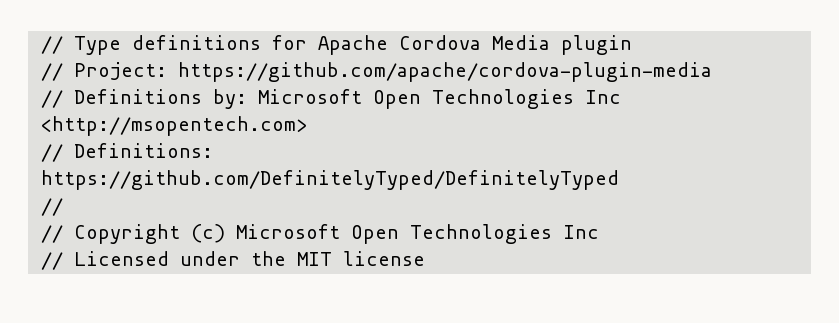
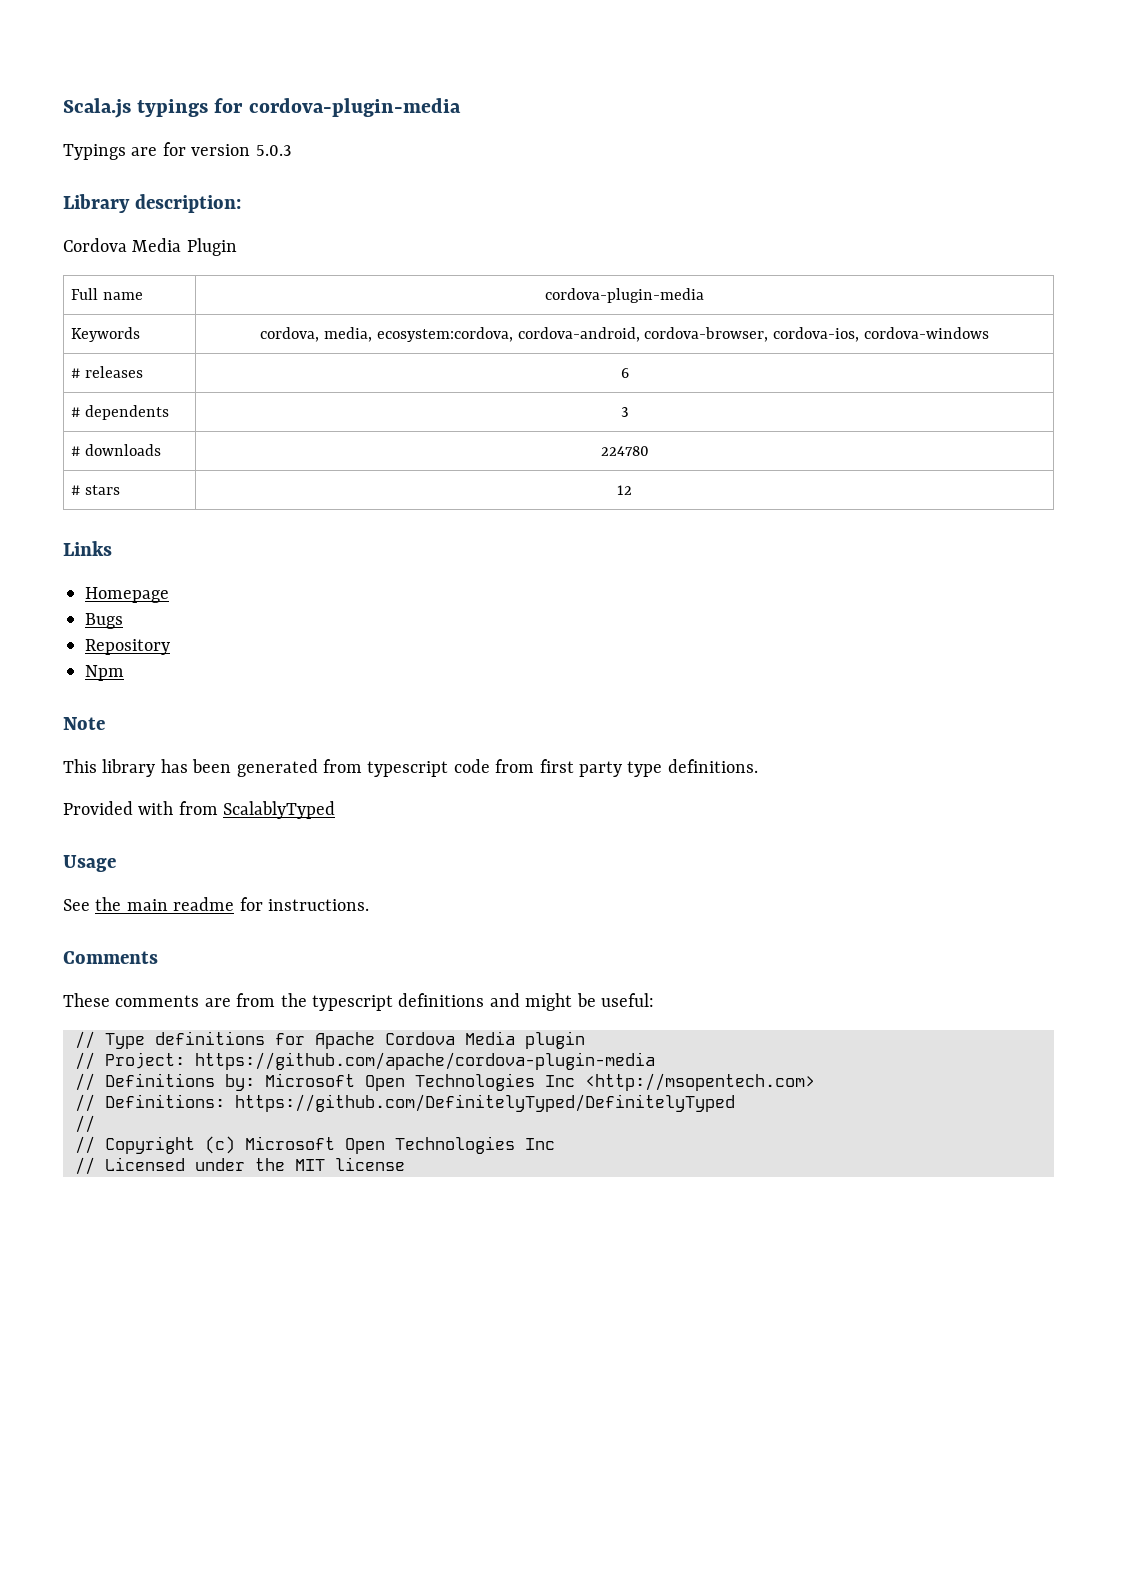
+ Scala.js typings for cordova-plugin-media
+ Typings are for version 5.0.3
+ Library description:
+ Cordova Media Plugin
+ Full name | cordova-plugin-media
+ Keywords | cordova, media, ecosystem:cordova, cordova-android, cordova-browser, cordova-ios, cordova-windows
+ # releases | 6
+ # dependents | 3
+ # downloads | 224780
+ # stars | 12
+ Links
+ Homepage
+ Bugs
+ Repository
+ Npm
+ Note
+ This library has been generated from typescript code from first party type definitions.
+ Provided with from ScalablyTyped
+ Usage
+ See the main readme for instructions.
+ Comments
+ These comments are from the typescript definitions and might be useful:

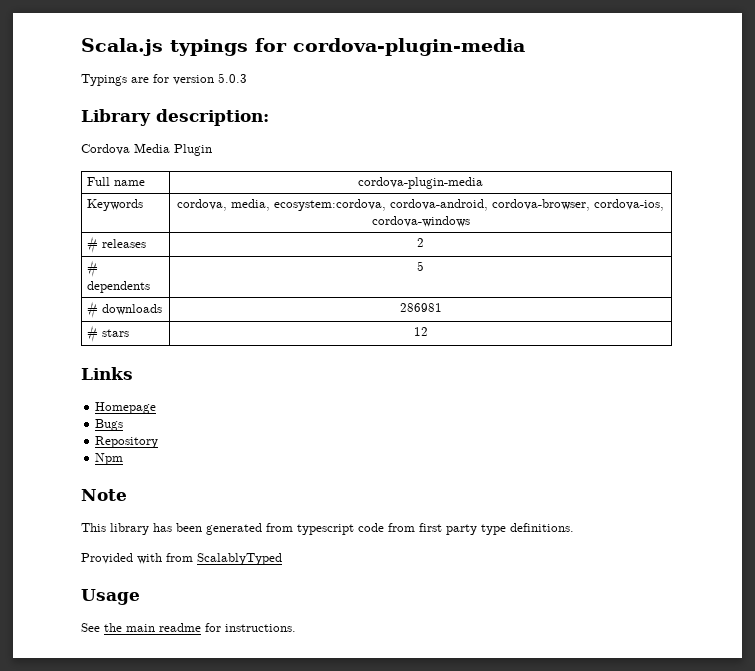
- # releases | 6
+ # releases | 2
- # dependents | 3
+ # dependents | 5
- # downloads | 224780
+ # downloads | 286981
- Comments
- These comments are from the typescript definitions and might be useful:
- // Type definitions for Apache Cordova Media plugin
- // Project: https://github.com/apache/cordova-plugin-media
- // Definitions by: Microsoft Open Technologies Inc <http://msopentech.com>
- // Definitions: https://github.com/DefinitelyTyped/DefinitelyTyped
- //
- // Copyright (c) Microsoft Open Technologies Inc
- // Licensed under the MIT license

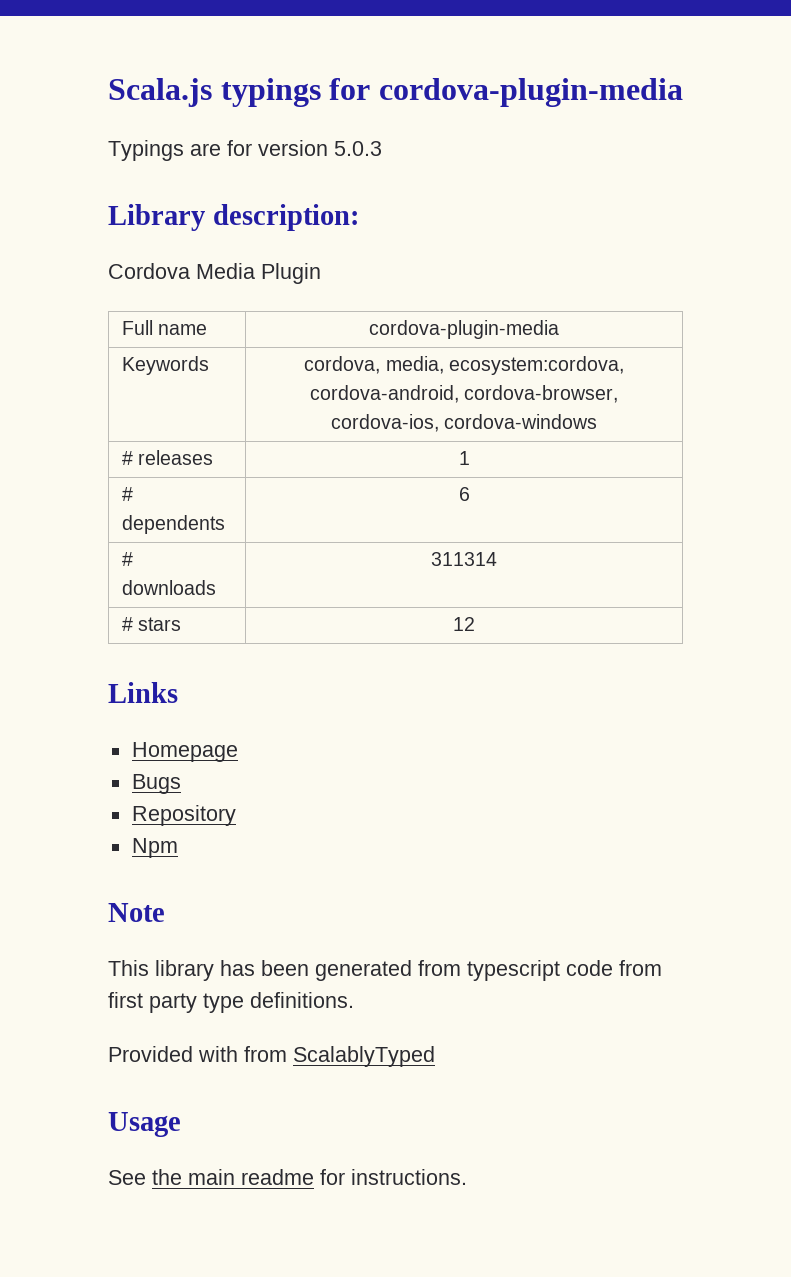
- # releases | 2
+ # releases | 1
- # dependents | 5
+ # dependents | 6
- # downloads | 286981
+ # downloads | 311314

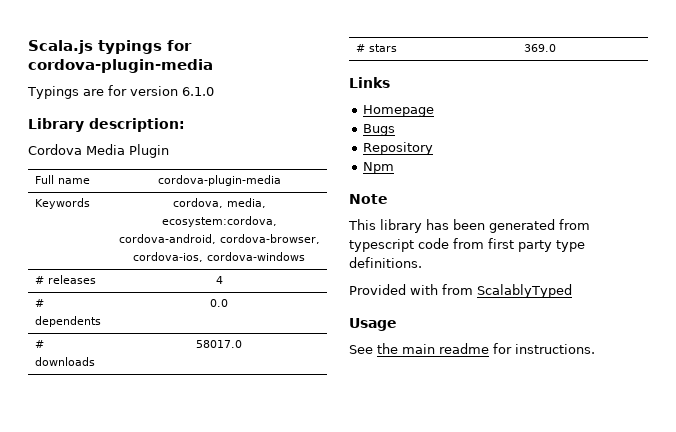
- Typings are for version 5.0.3
+ Typings are for version 6.1.0
- # releases | 1
+ # releases | 4
- # dependents | 6
+ # dependents | 0.0
- # downloads | 311314
+ # downloads | 58017.0
- # stars | 12
+ # stars | 369.0

